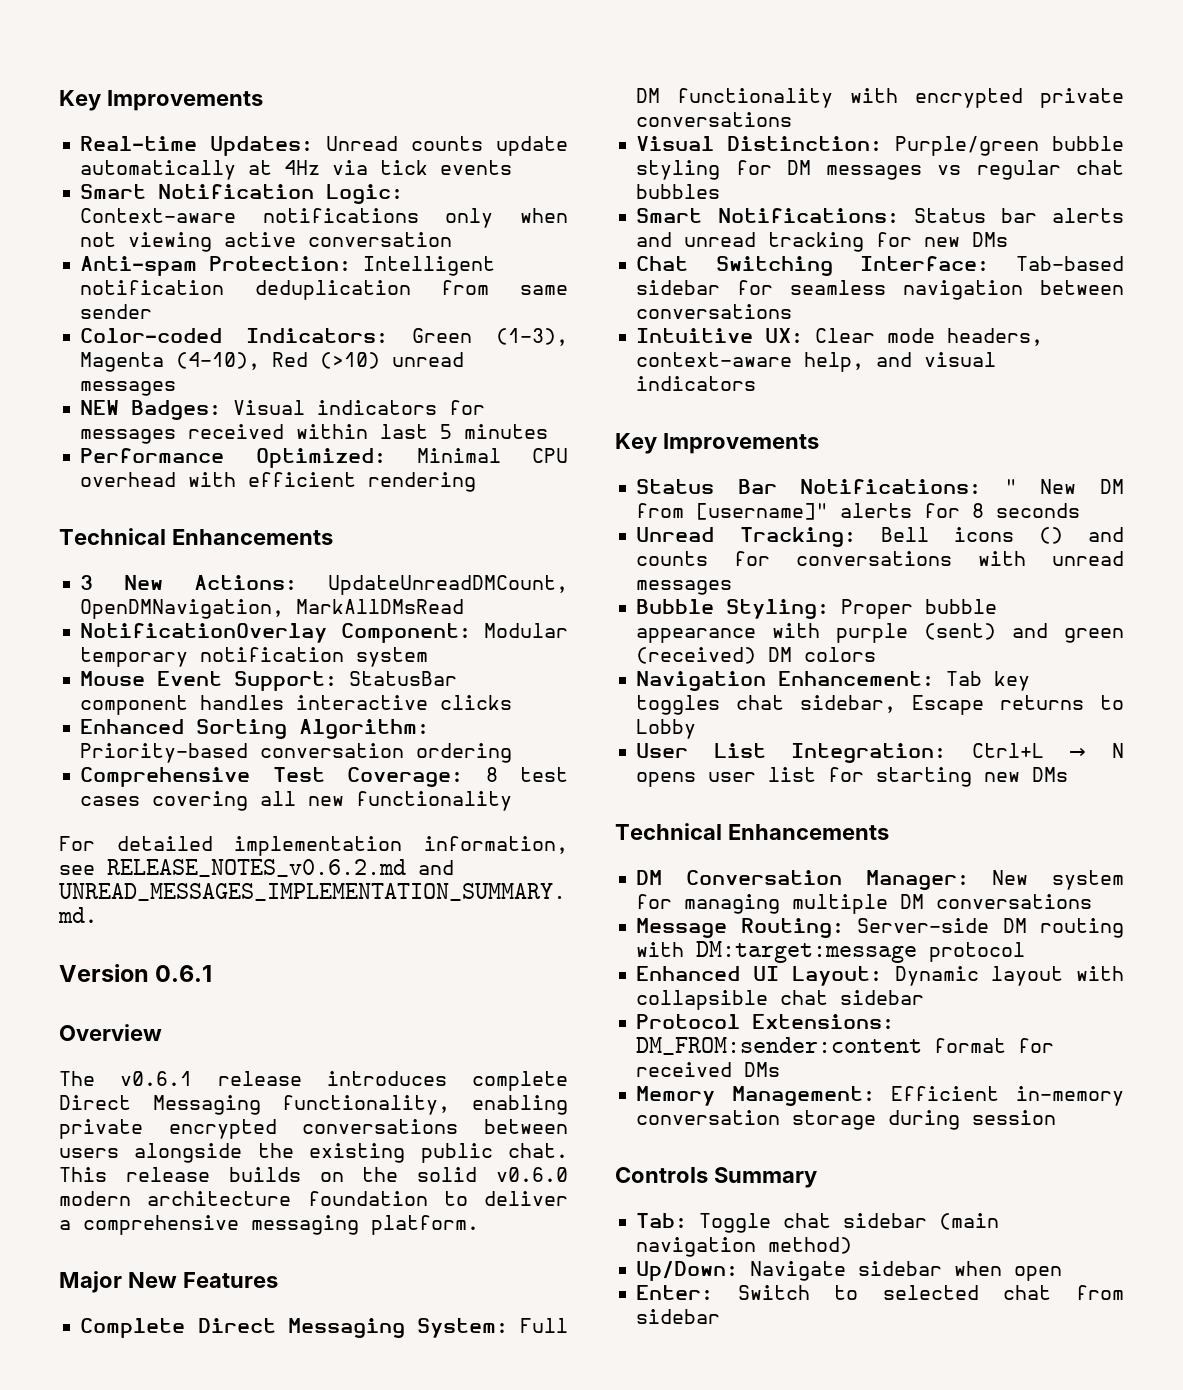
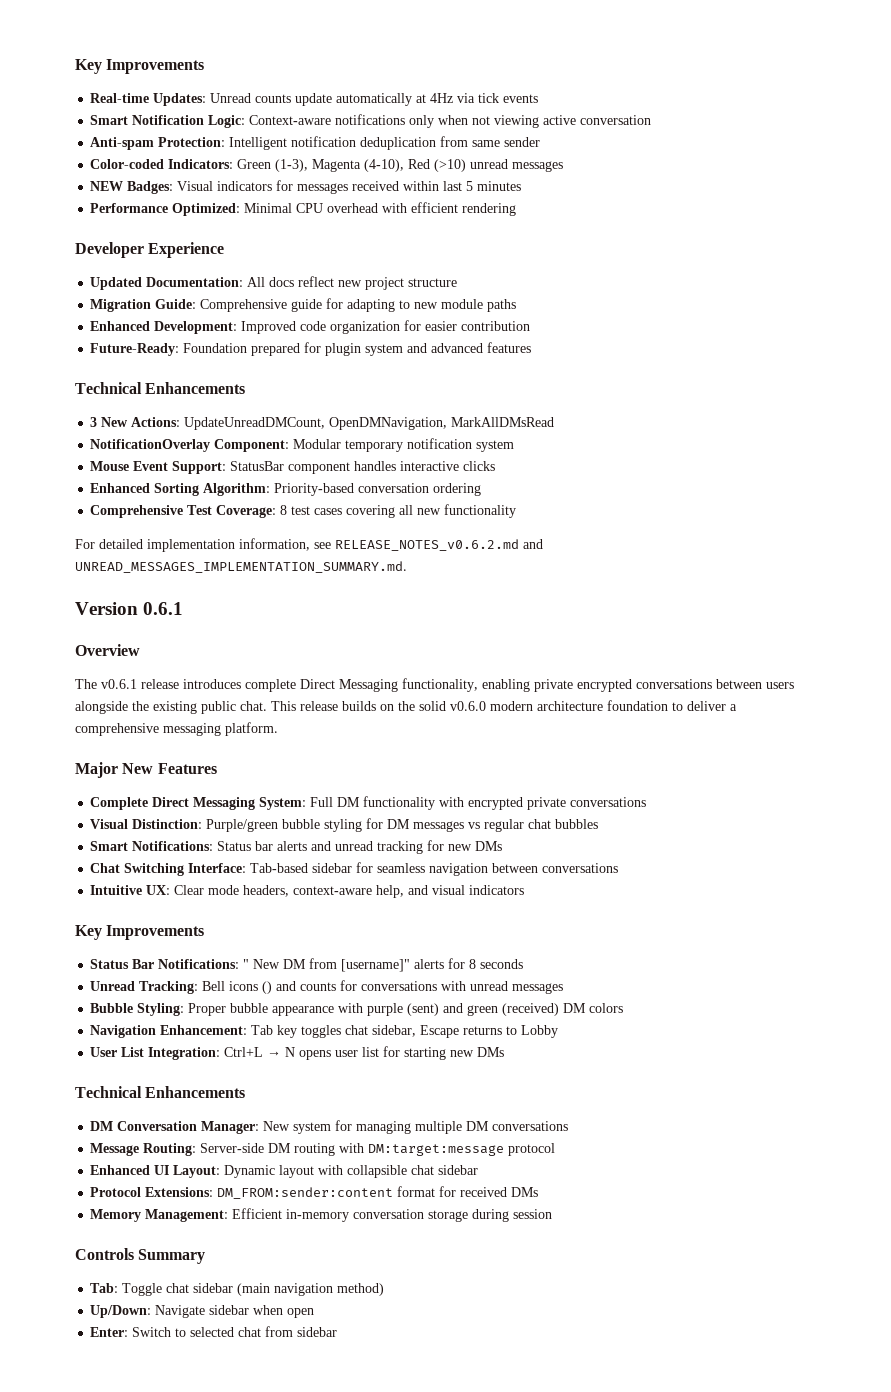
+ Developer Experience
+ Updated Documentation: All docs reflect new project structure
+ Migration Guide: Comprehensive guide for adapting to new module paths
+ Enhanced Development: Improved code organization for easier contribution
+ Future-Ready: Foundation prepared for plugin system and advanced features

